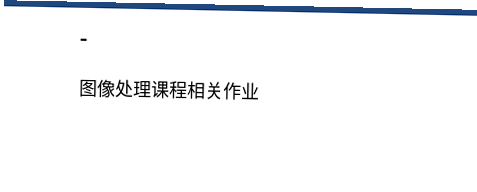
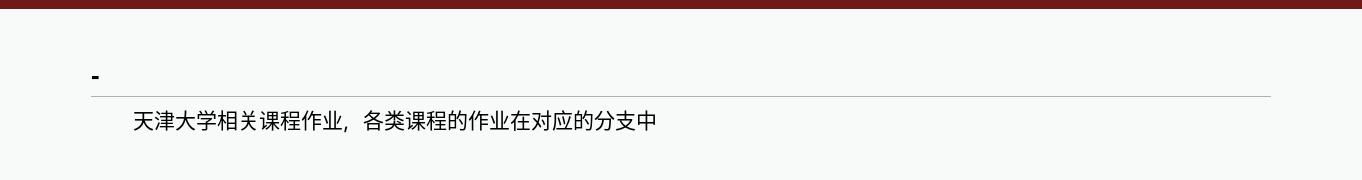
- 图像处理课程相关作业
+ 天津大学相关课程作业，各类课程的作业在对应的分支中

